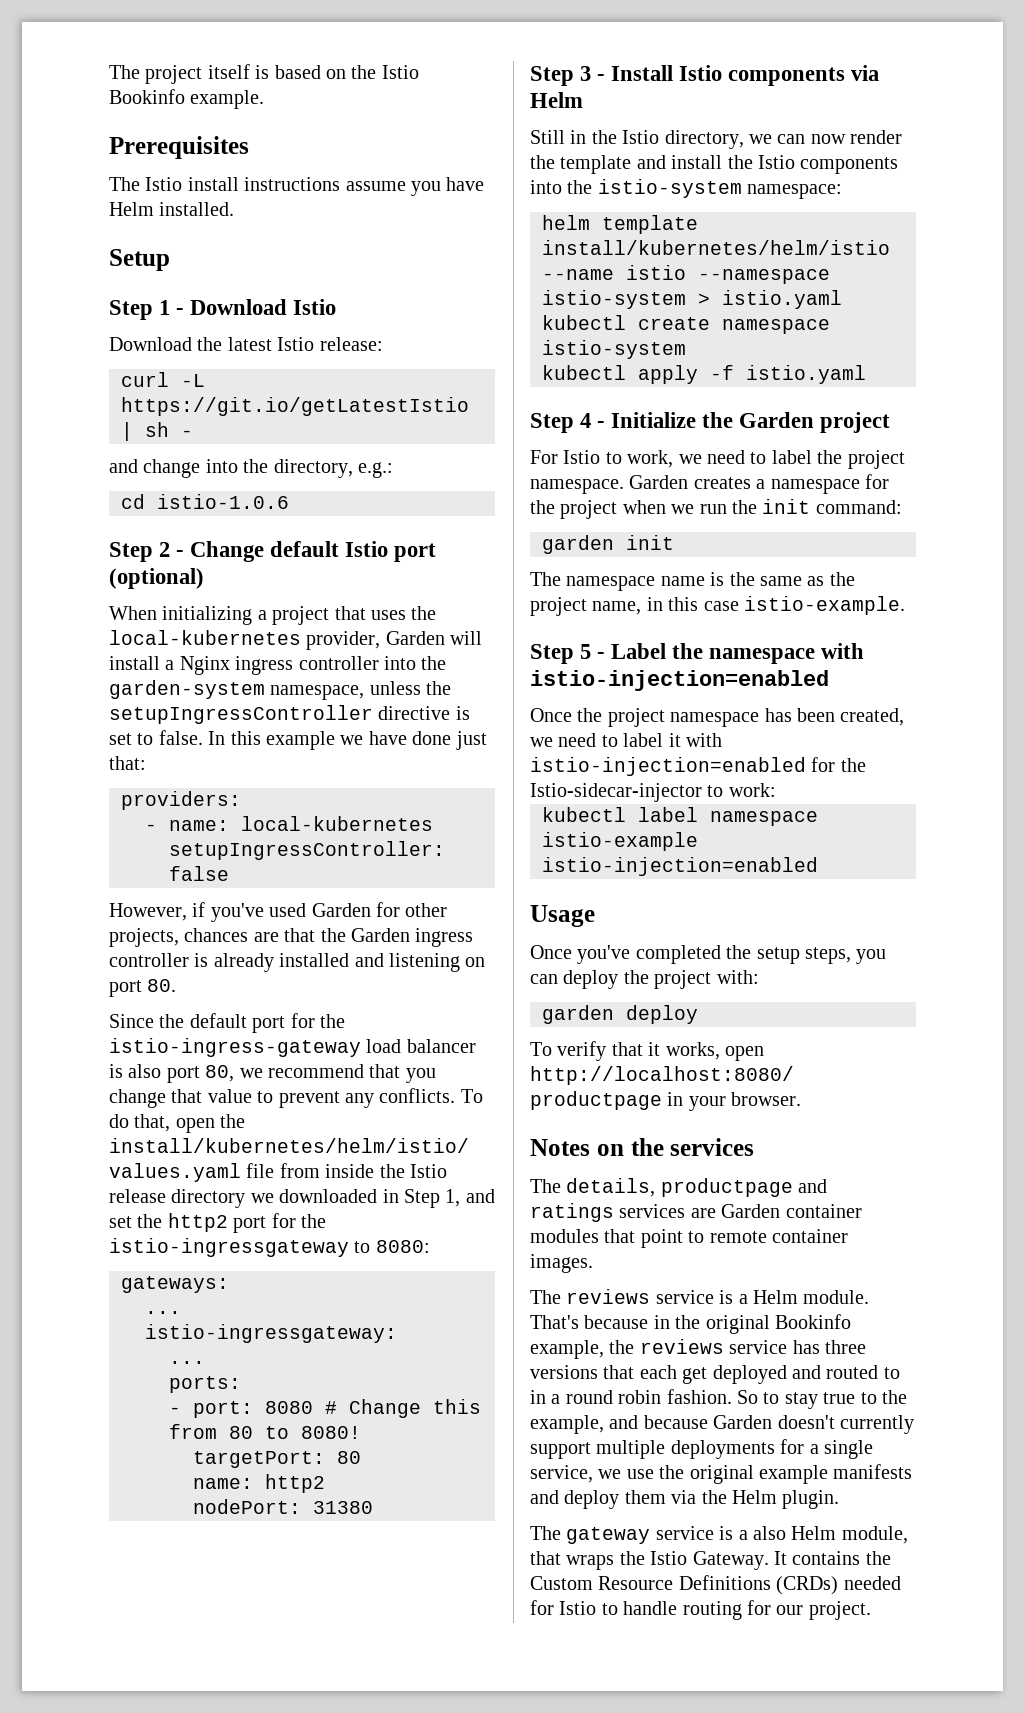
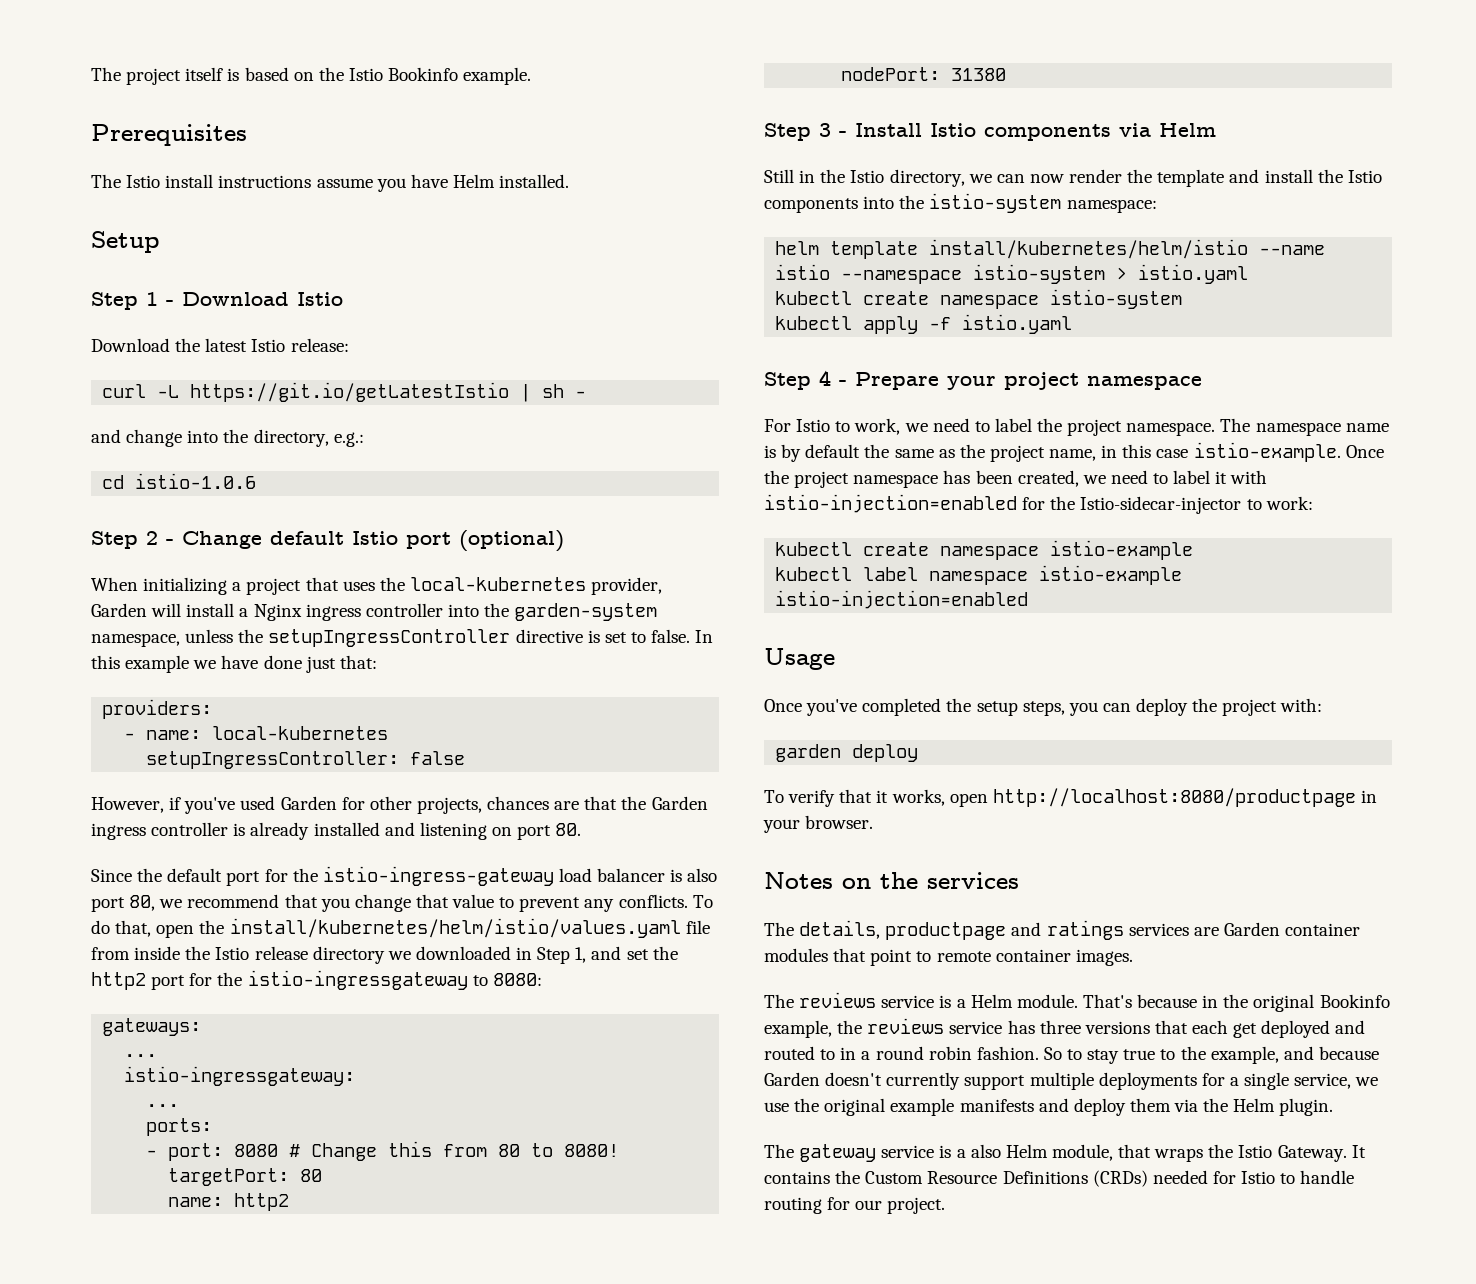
- Step 4 - Initialize the Garden project
+ Step 4 - Prepare your project namespace
- For Istio to work, we need to label the project namespace. Garden creates a namespace for the project when we run the init command:
- garden init
- The namespace name is the same as the project name, in this case istio-example.
- Step 5 - Label the namespace with istio-injection=enabled
- Once the project namespace has been created, we need to label it with istio-injection=enabled for the Istio-sidecar-injector to work:
+ For Istio to work, we need to label the project namespace. The namespace name is by default the same as the project name, in this case istio-example. Once the project namespace has been created, we need to label it with istio-injection=enabled for the Istio-sidecar-injector to work:
+ kubectl create namespace istio-example

